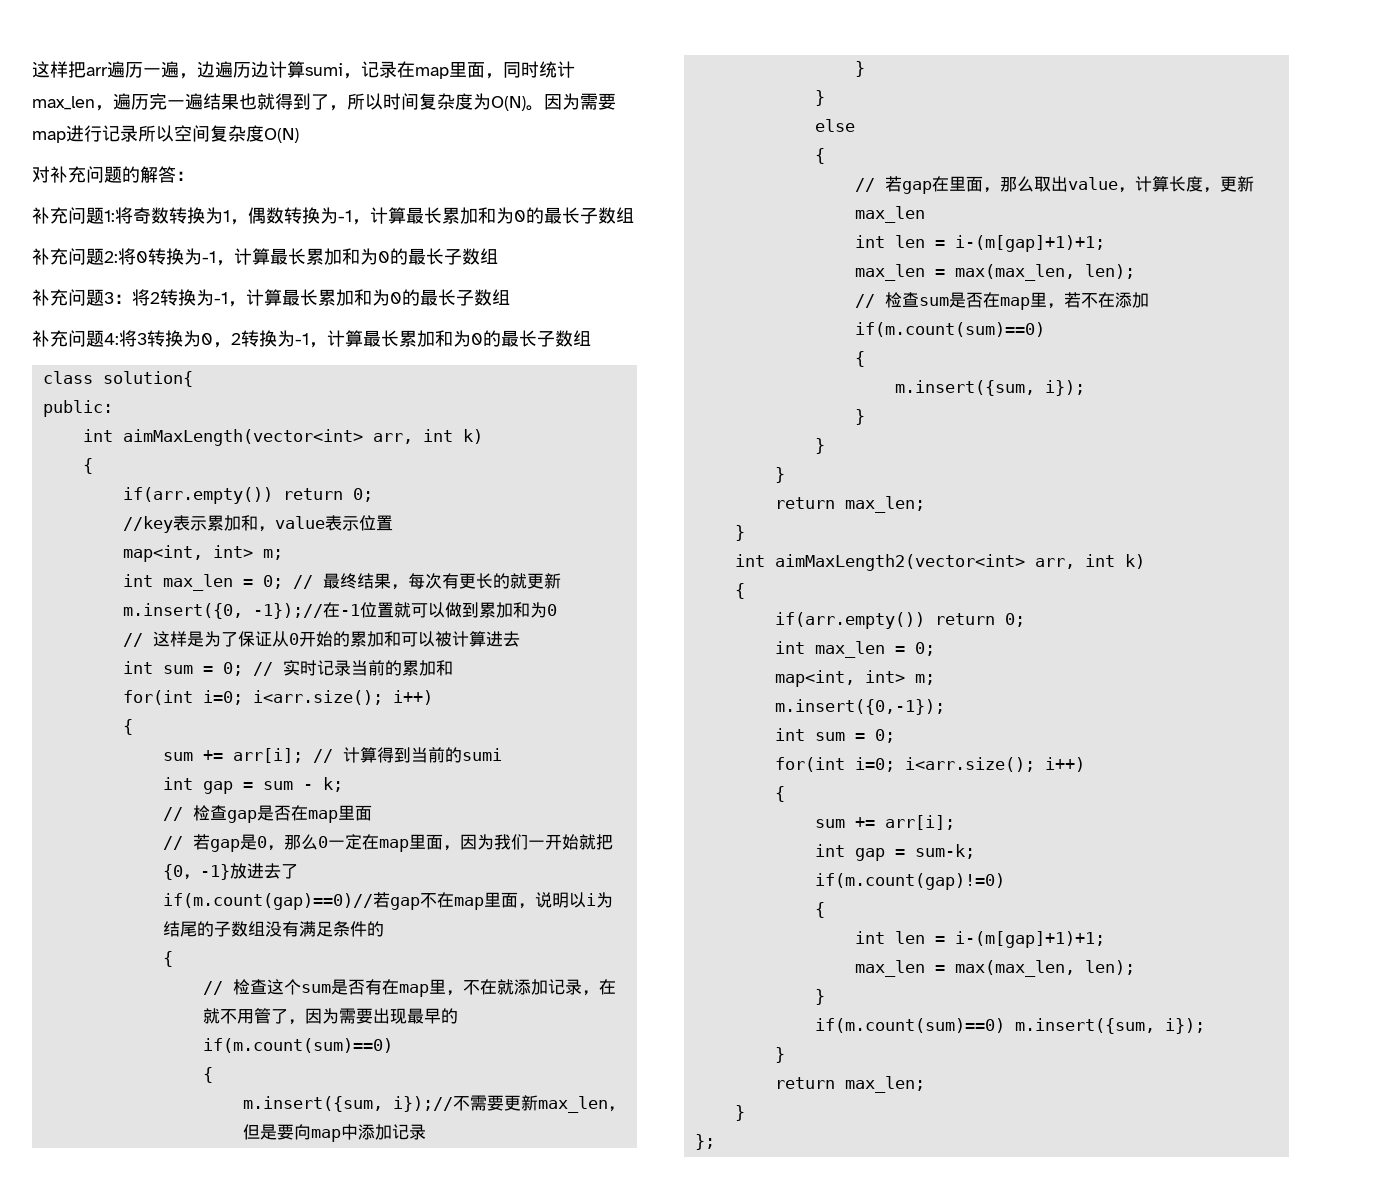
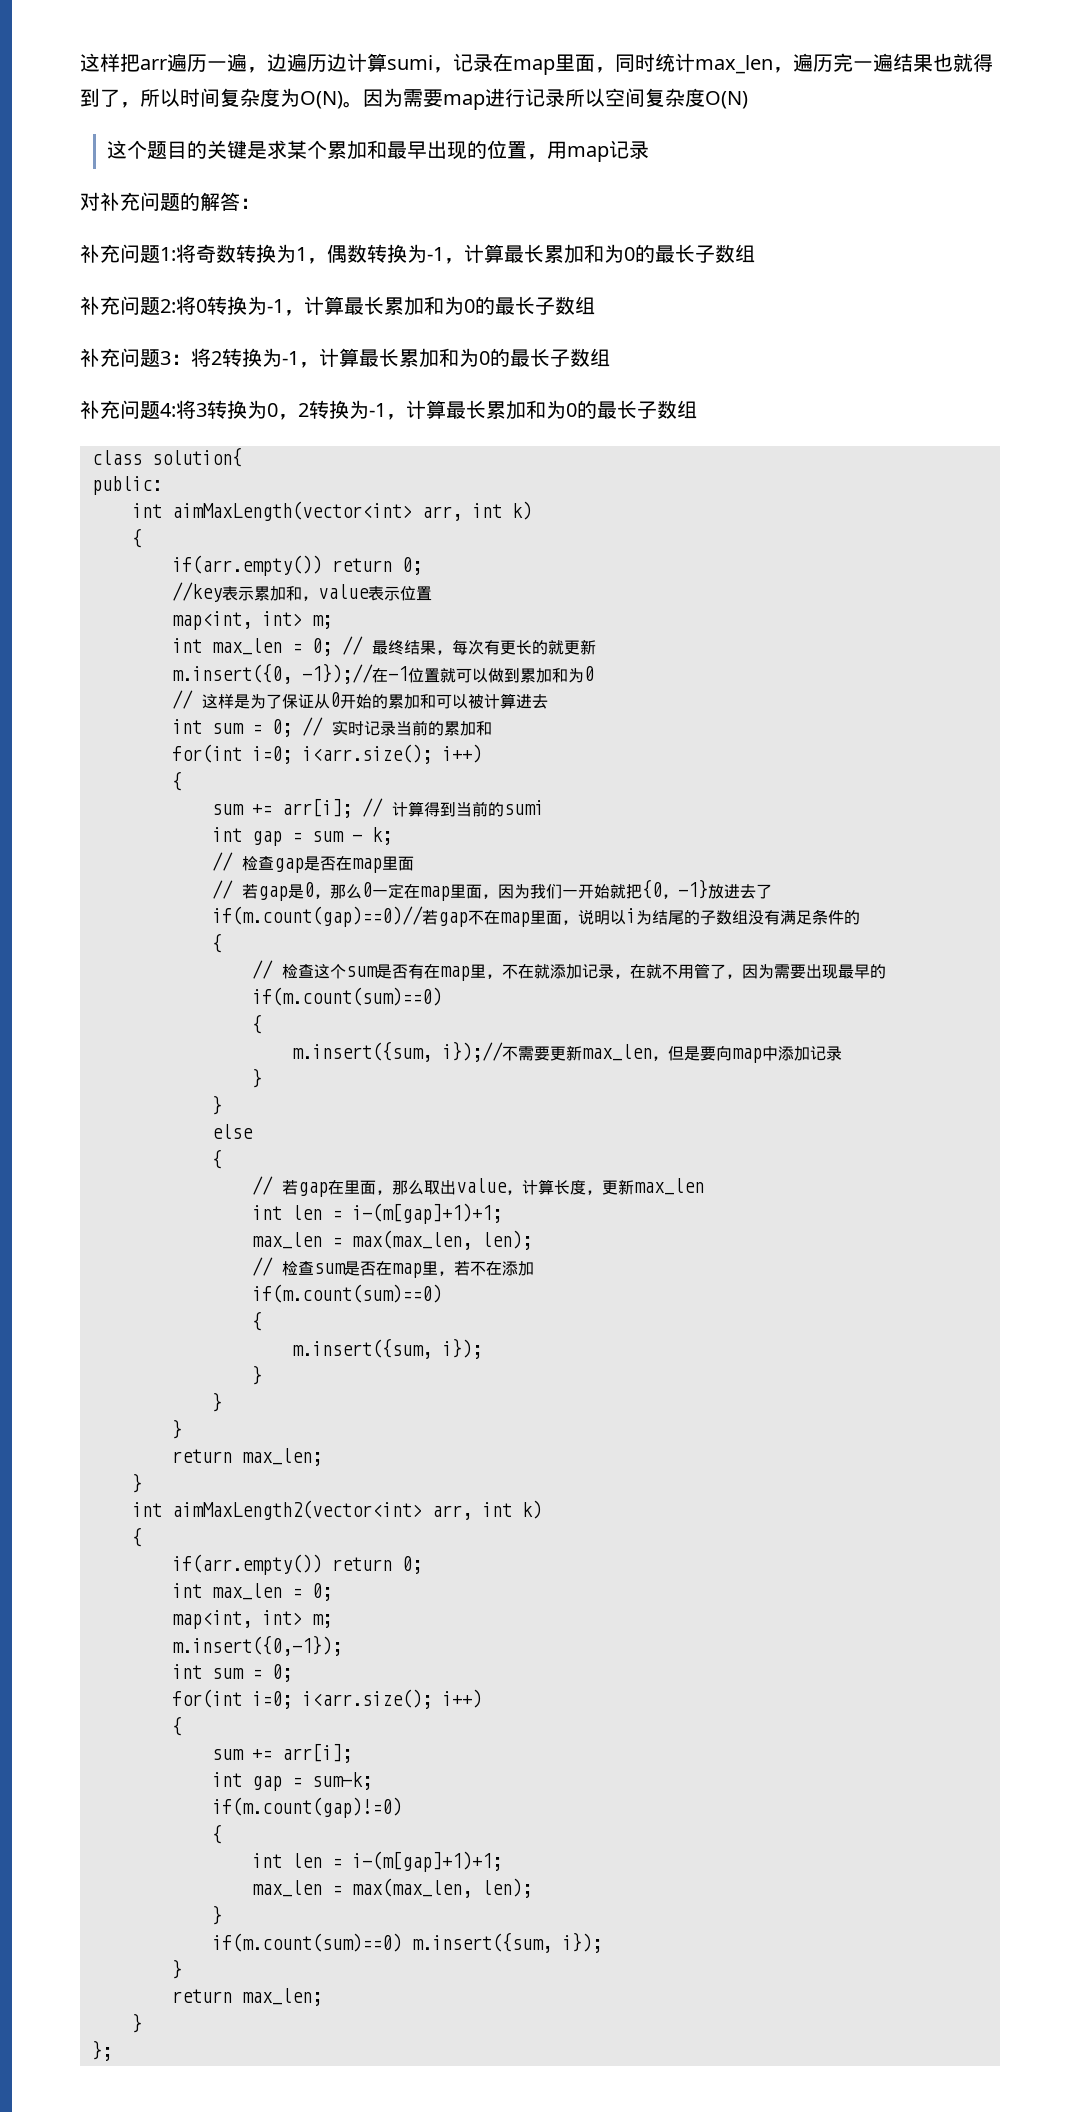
+ 这个题目的关键是求某个累加和最早出现的位置，用map记录

